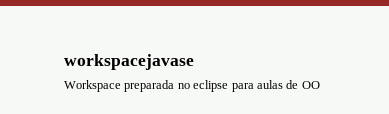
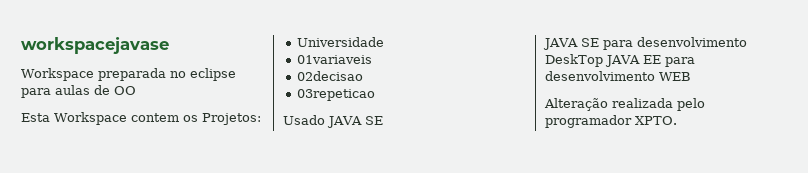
+ Esta Workspace contem os Projetos:
+ Universidade
+ 01variaveis
+ 02decisao
+ 03repeticao
+ Usado JAVA SE
+ JAVA SE para desenvolvimento DeskTop JAVA EE para desenvolvimento WEB
+ Alteração realizada pelo programador XPTO.

